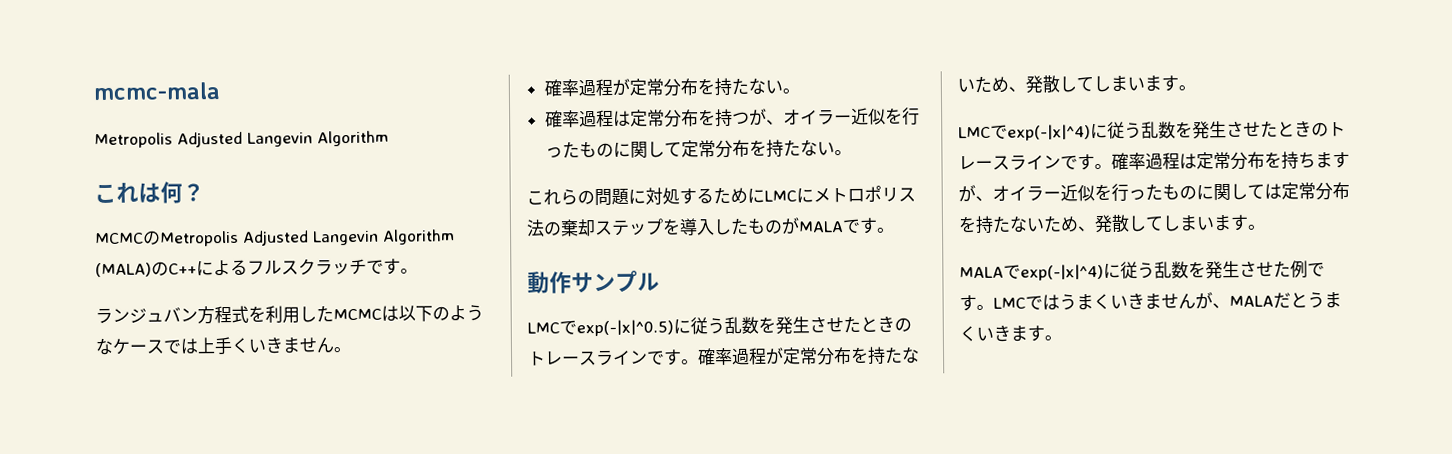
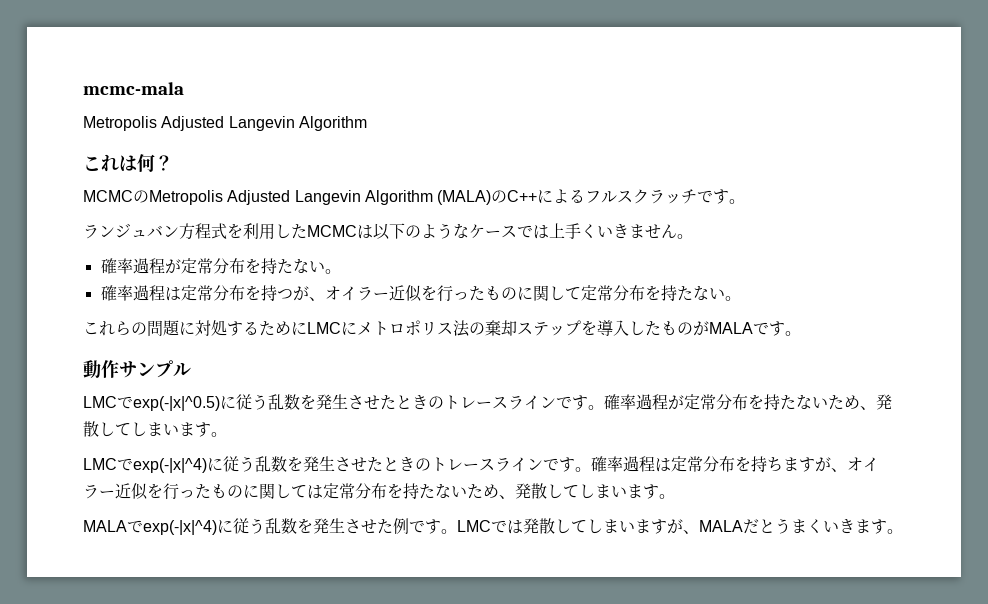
- LMCではうまくいきませんが、MALAだとうまくいきます。
+ LMCでは発散してしまいますが、MALAだとうまくいきます。

